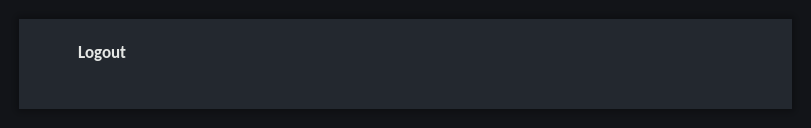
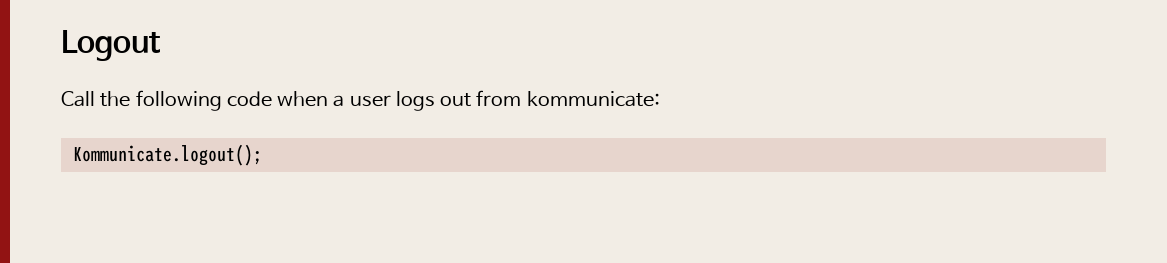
+ Call the following code when a user logs out from kommunicate:
+ Kommunicate.logout();

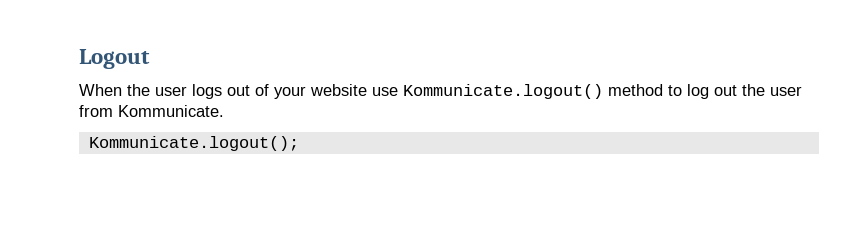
- Call the following code when a user logs out from kommunicate:
+ When the user logs out of your website use Kommunicate.logout() method to log out the user from Kommunicate.

